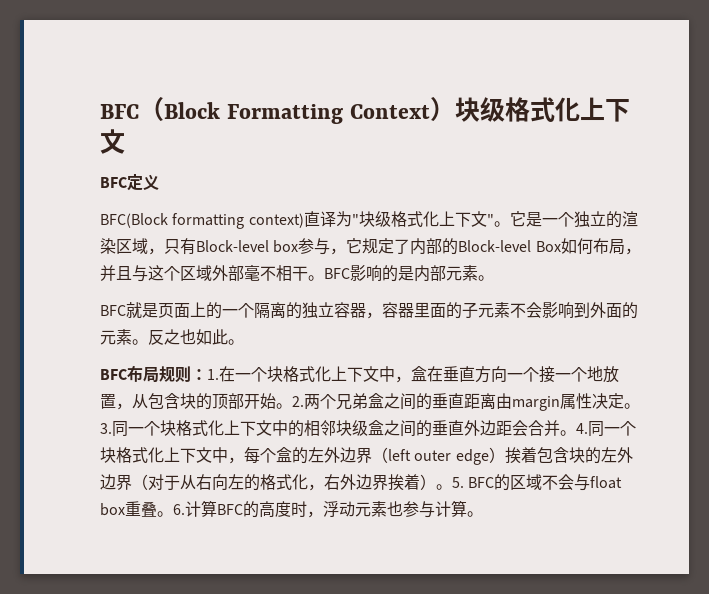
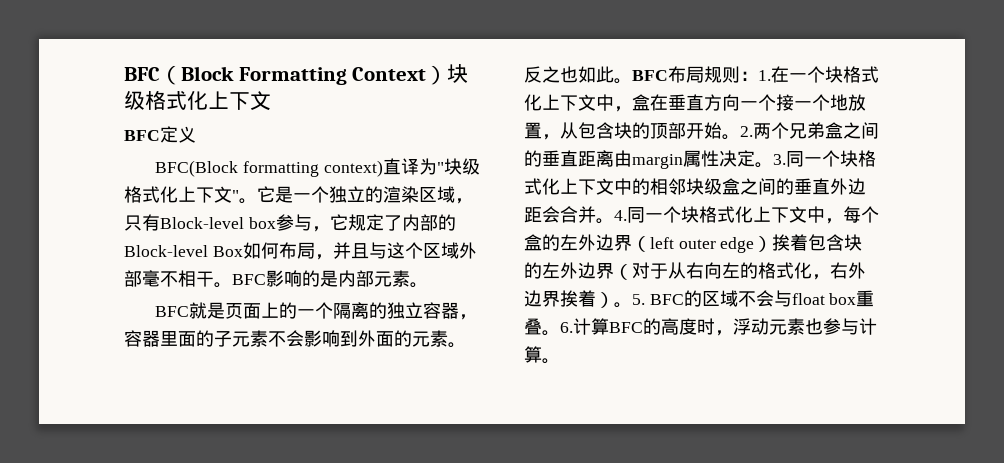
- 反之也如此。
- BFC布局规则：1.在一个块格式化上下文中，盒在垂直方向一个接一个地放置，从包含块的顶部开始。
+ 反之也如此。BFC布局规则：1.在一个块格式化上下文中，盒在垂直方向一个接一个地放置，从包含块的顶部开始。

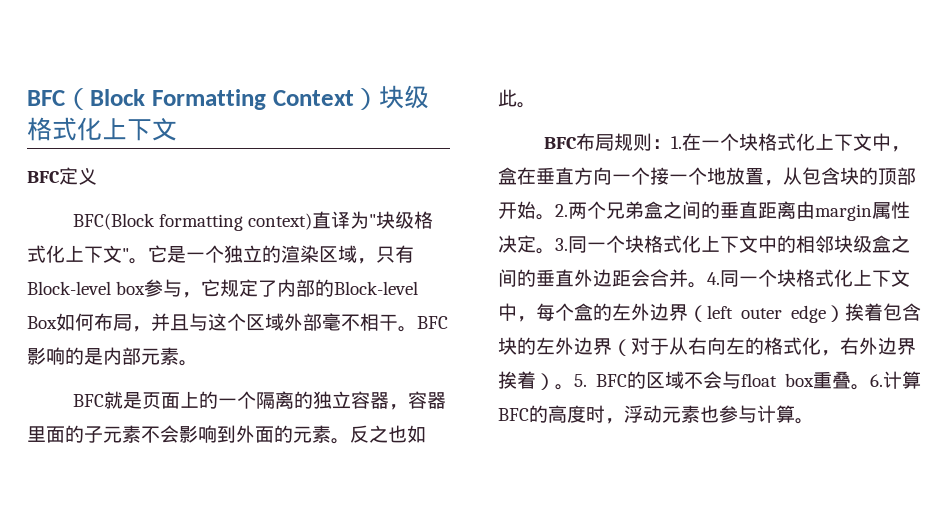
- 反之也如此。BFC布局规则：1.在一个块格式化上下文中，盒在垂直方向一个接一个地放置，从包含块的顶部开始。
+ 反之也如此。
+ BFC布局规则：1.在一个块格式化上下文中，盒在垂直方向一个接一个地放置，从包含块的顶部开始。

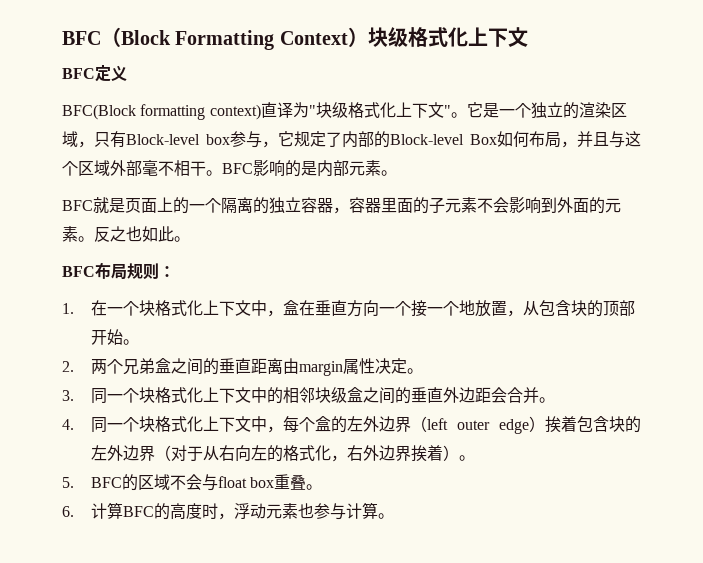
- BFC布局规则：1.在一个块格式化上下文中，盒在垂直方向一个接一个地放置，从包含块的顶部开始。2.两个兄弟盒之间的垂直距离由margin属性决定。3.同一个块格式化上下文中的相邻块级盒之间的垂直外边距会合并。4.同一个块格式化上下文中，每个盒的左外边界（left outer edge）挨着包含块的左外边界（对于从右向左的格式化，右外边界挨着）。5. BFC的区域不会与float box重叠。6.计算BFC的高度时，浮动元素也参与计算。
+ BFC布局规则：
+ 1.在一个块格式化上下文中，盒在垂直方向一个接一个地放置，从包含块的顶部开始。
+ 2.两个兄弟盒之间的垂直距离由margin属性决定。
+ 3.同一个块格式化上下文中的相邻块级盒之间的垂直外边距会合并。
+ 4.同一个块格式化上下文中，每个盒的左外边界（left outer edge）挨着包含块的左外边界（对于从右向左的格式化，右外边界挨着）。
+ 5. BFC的区域不会与float box重叠。
+ 6.计算BFC的高度时，浮动元素也参与计算。

